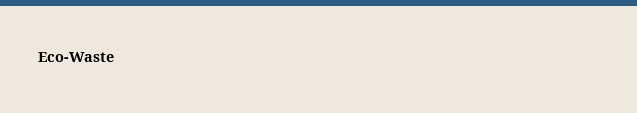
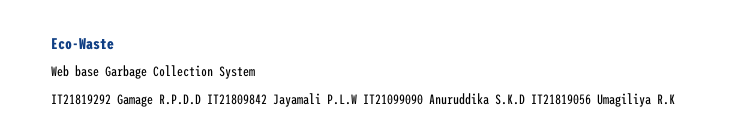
+ Web base Garbage Collection System
+ IT21819292 Gamage R.P.D.D IT21809842 Jayamali P.L.W IT21099090 Anuruddika S.K.D IT21819056 Umagiliya R.K

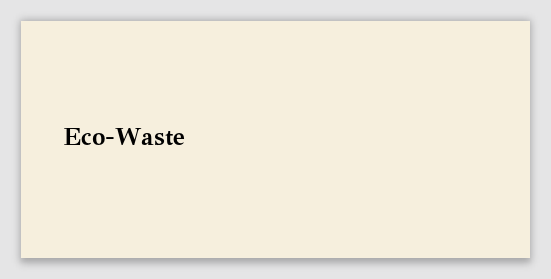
- Web base Garbage Collection System
- IT21819292 Gamage R.P.D.D IT21809842 Jayamali P.L.W IT21099090 Anuruddika S.K.D IT21819056 Umagiliya R.K

